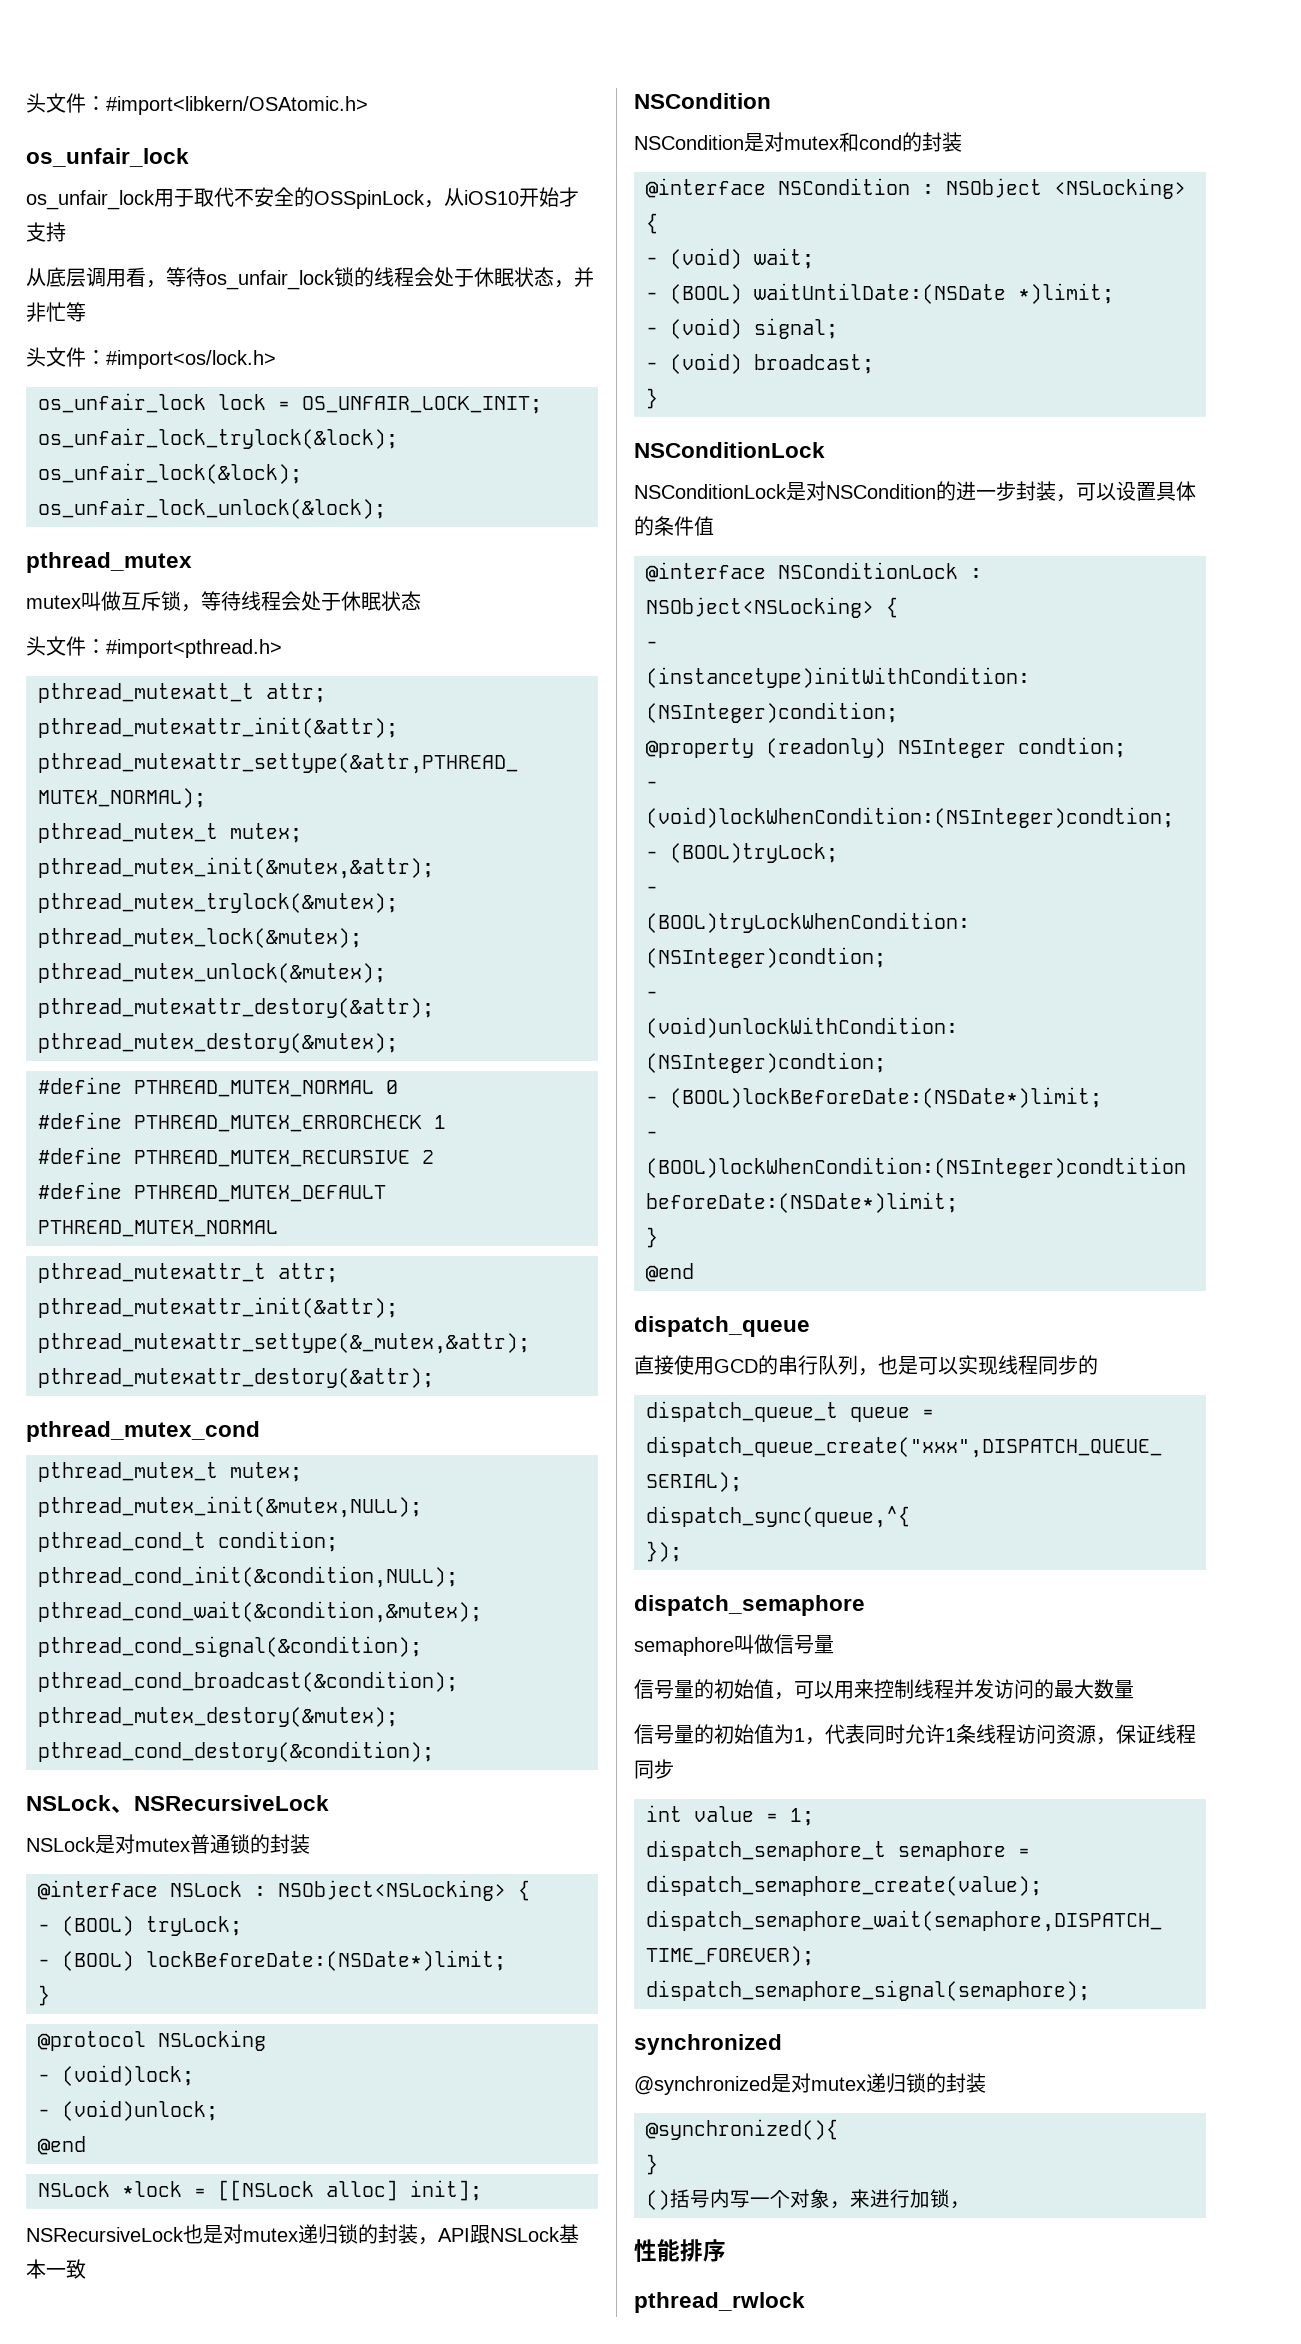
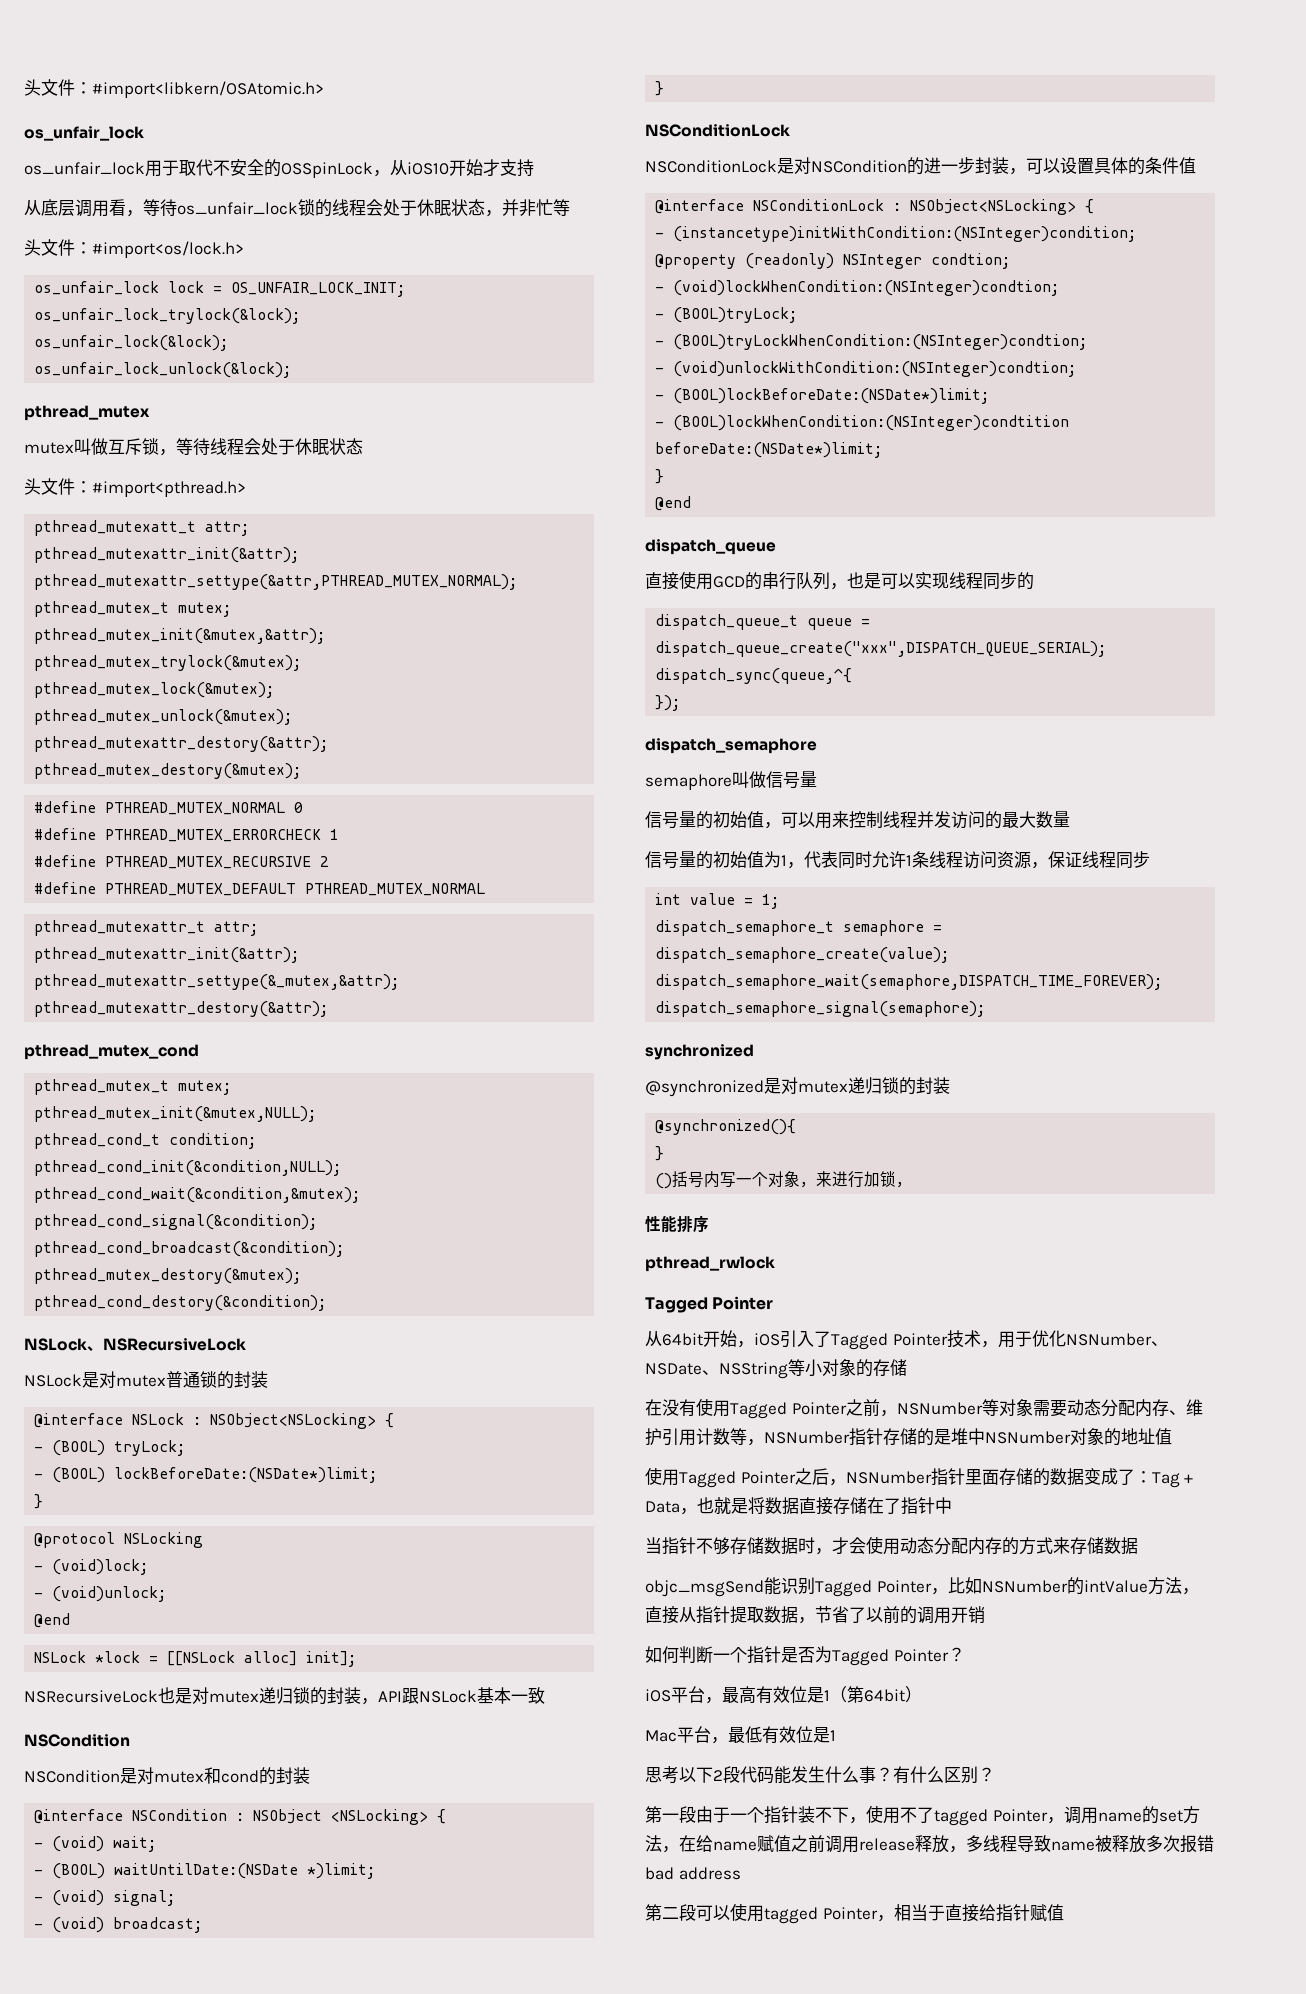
  pthread_rwlock
+ Tagged Pointer
+ 从64bit开始，iOS引入了Tagged Pointer技术，用于优化NSNumber、NSDate、NSString等小对象的存储
+ 在没有使用Tagged Pointer之前，NSNumber等对象需要动态分配内存、维护引用计数等，NSNumber指针存储的是堆中NSNumber对象的地址值
+ 使用Tagged Pointer之后，NSNumber指针里面存储的数据变成了：Tag + Data，也就是将数据直接存储在了指针中
+ 当指针不够存储数据时，才会使用动态分配内存的方式来存储数据
+ objc_msgSend能识别Tagged Pointer，比如NSNumber的intValue方法，直接从指针提取数据，节省了以前的调用开销
+ 如何判断一个指针是否为Tagged Pointer？
+ iOS平台，最高有效位是1（第64bit）
+ Mac平台，最低有效位是1
+ 思考以下2段代码能发生什么事？有什么区别？
+ 第一段由于一个指针装不下，使用不了tagged Pointer，调用name的set方法，在给name赋值之前调用release释放，多线程导致name被释放多次报错bad address
+ 第二段可以使用tagged Pointer，相当于直接给指针赋值

